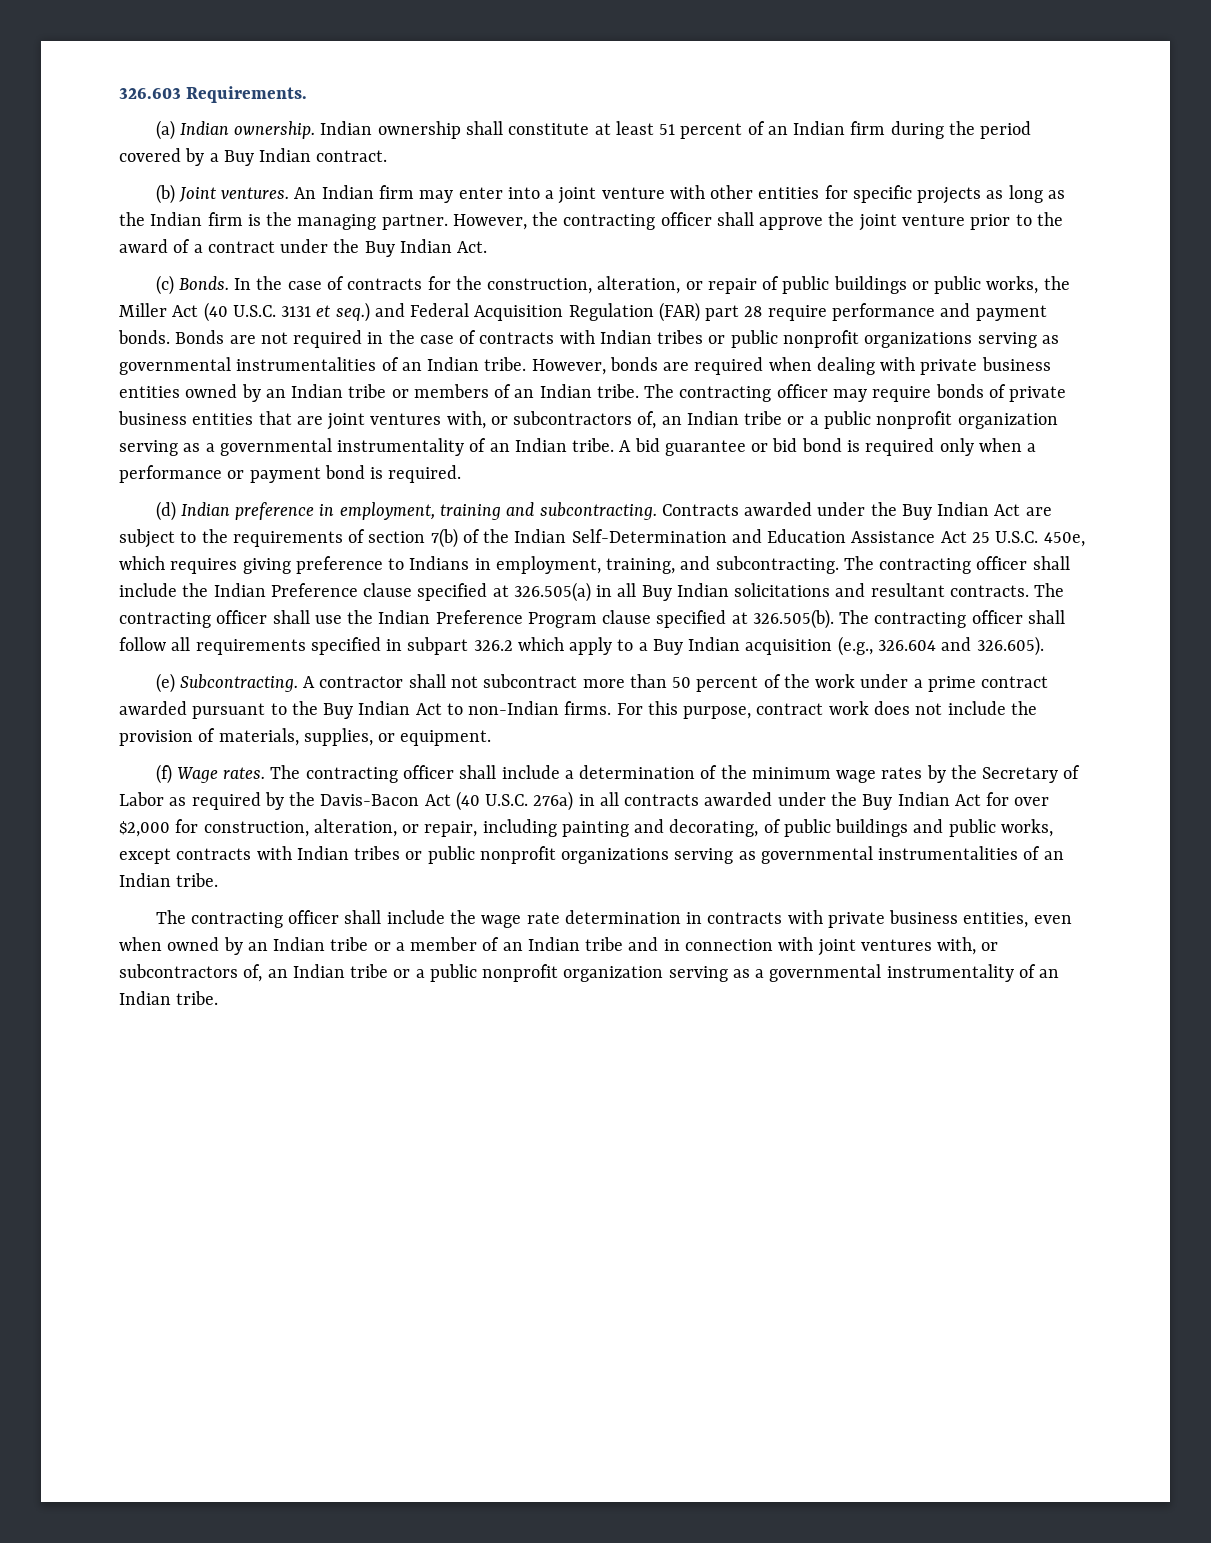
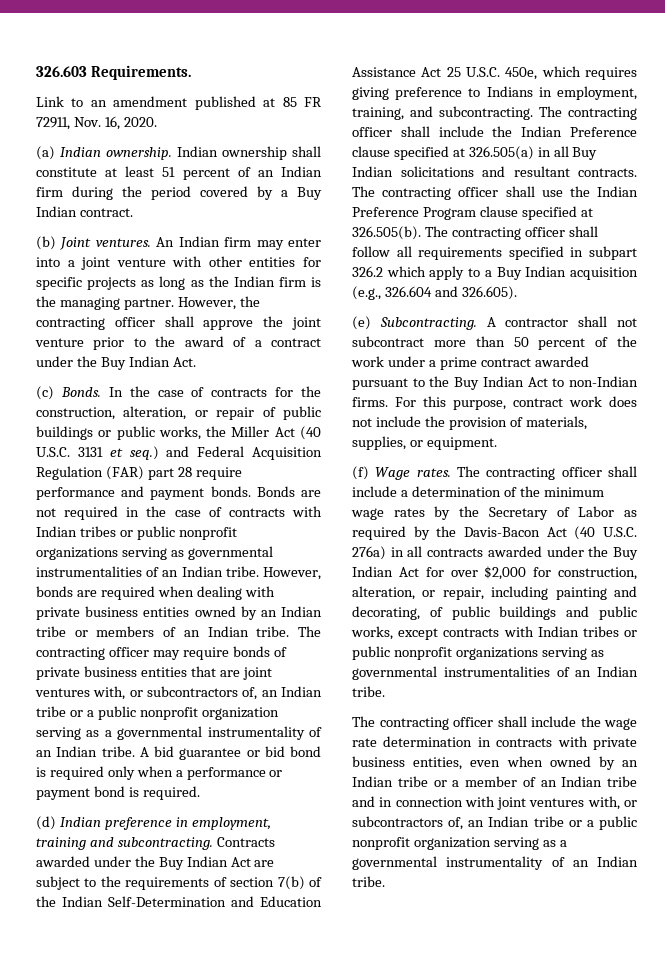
+ Link to an amendment published at 85 FR 72911, Nov. 16, 2020.

